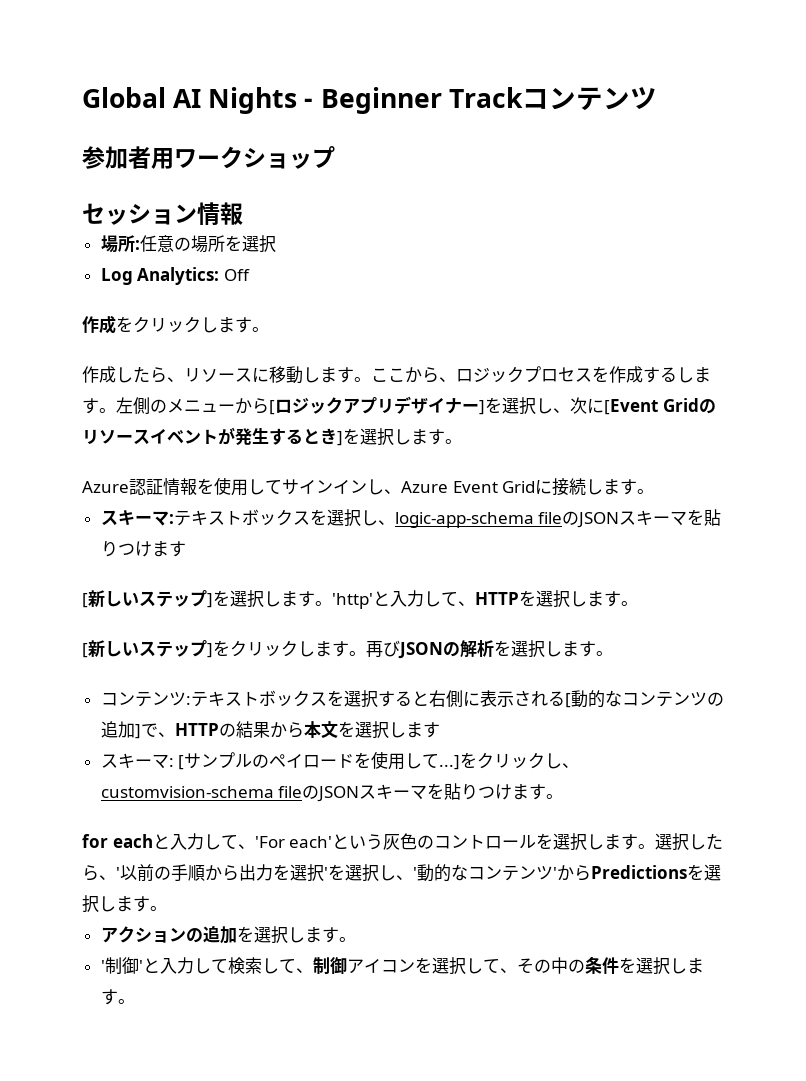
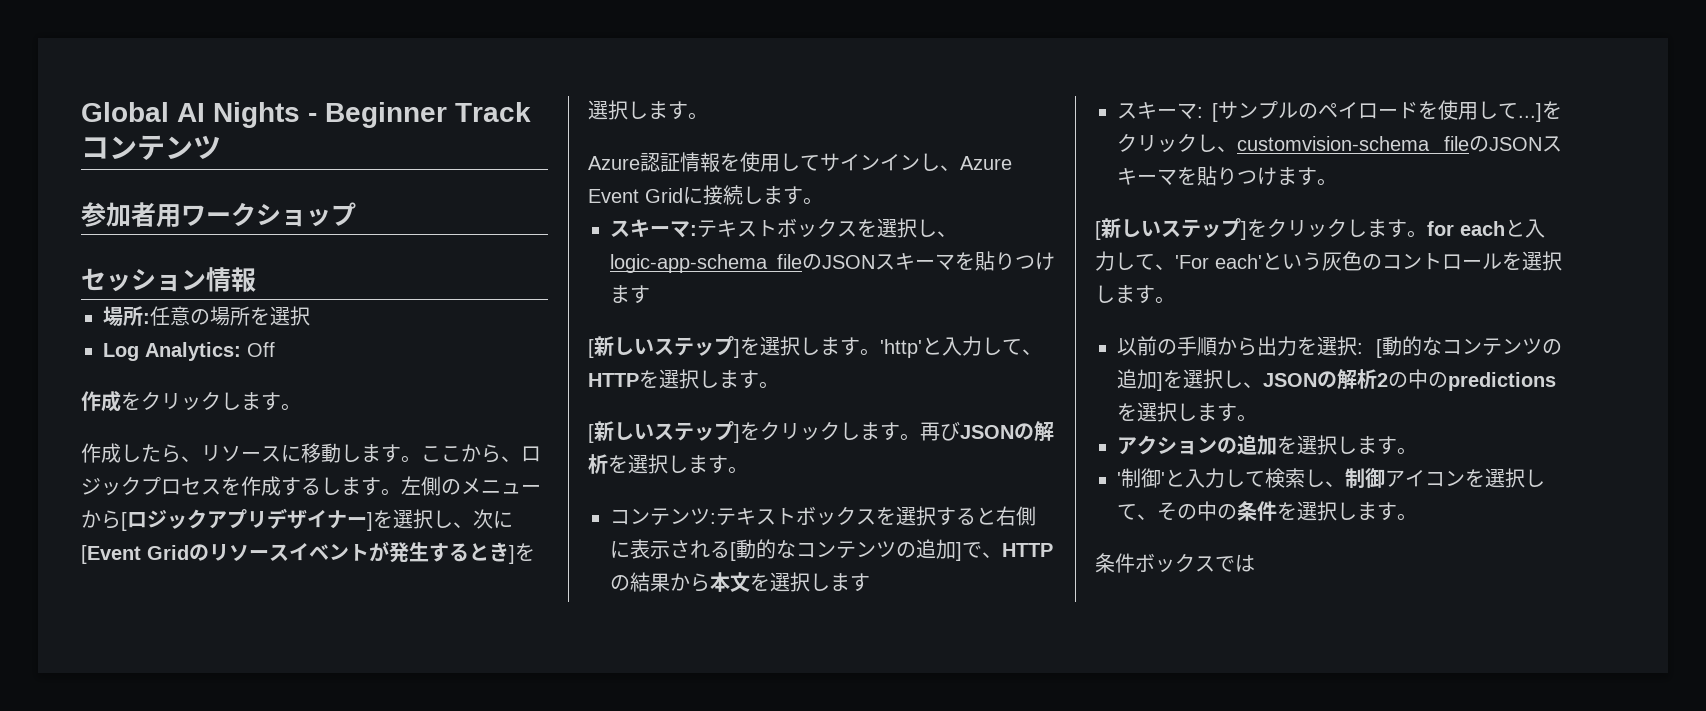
- for eachと入力して、'For each'という灰色のコントロールを選択します。選択したら、'以前の手順から出力を選択'を選択し、'動的なコンテンツ'からPredictionsを選択します。
+ [新しいステップ]をクリックします。for eachと入力して、'For each'という灰色のコントロールを選択します。
+ 以前の手順から出力を選択: [動的なコンテンツの追加]を選択し、JSONの解析2の中のpredictionsを選択します。
- '制御'と入力して検索して、制御アイコンを選択して、その中の条件を選択します。
+ '制御'と入力して検索し、制御アイコンを選択して、その中の条件を選択します。
+ 条件ボックスでは

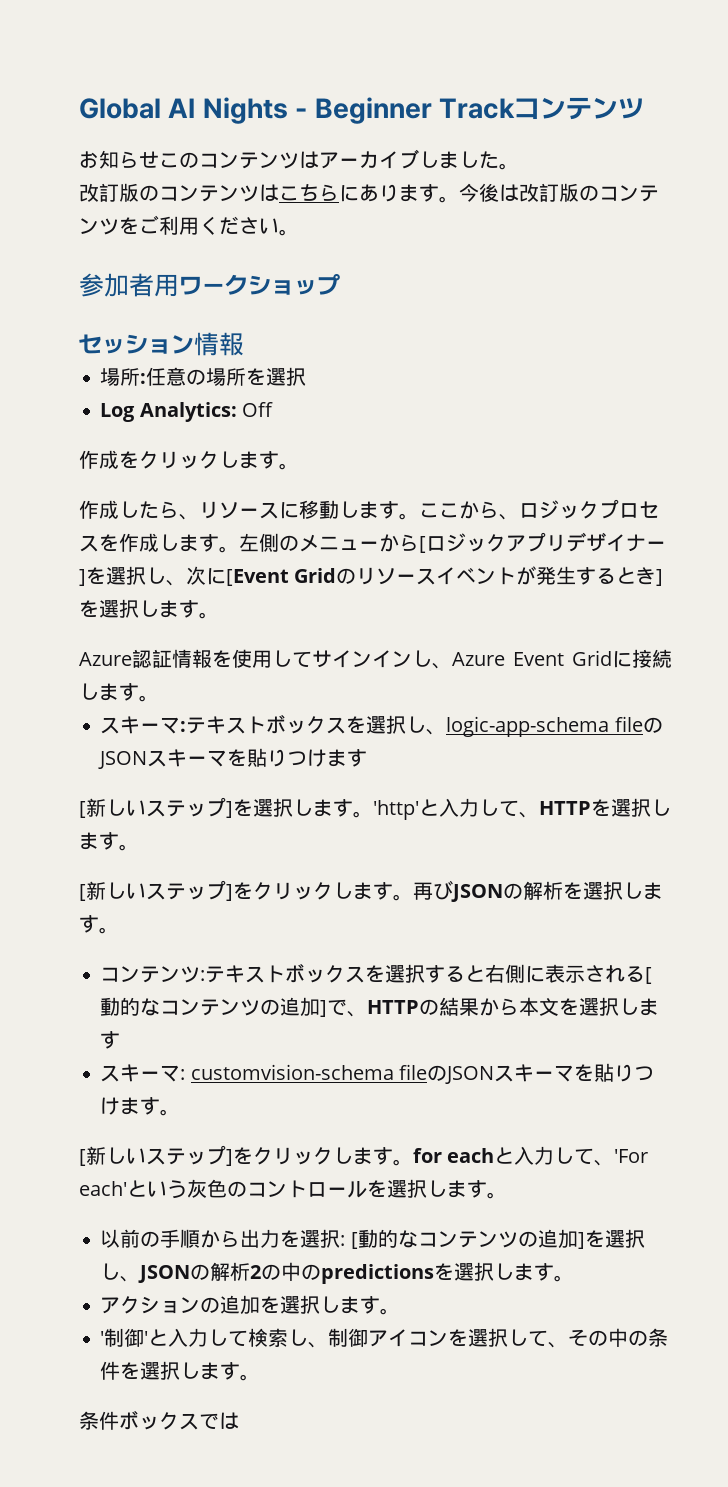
+ お知らせこのコンテンツはアーカイブしました。
+ 改訂版のコンテンツはこちらにあります。今後は改訂版のコンテンツをご利用ください。
- ここから、ロジックプロセスを作成するします。
+ ここから、ロジックプロセスを作成します。
- スキーマ: [サンプルのペイロードを使用して...]をクリックし、customvision-schema fileのJSONスキーマを貼りつけます。
+ スキーマ: customvision-schema fileのJSONスキーマを貼りつけます。

